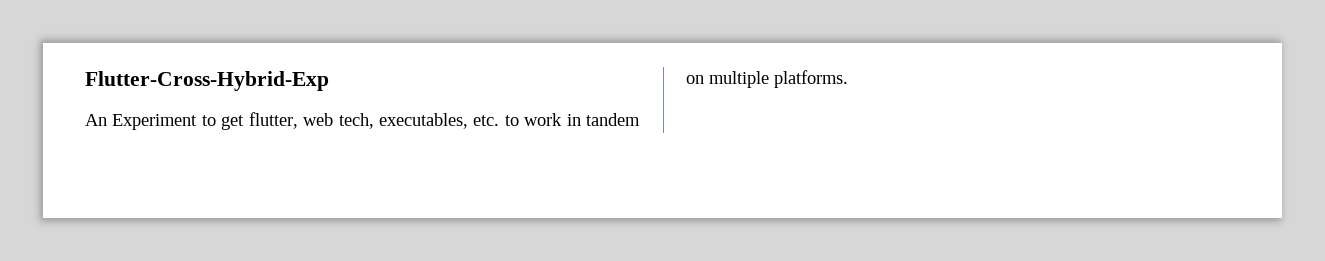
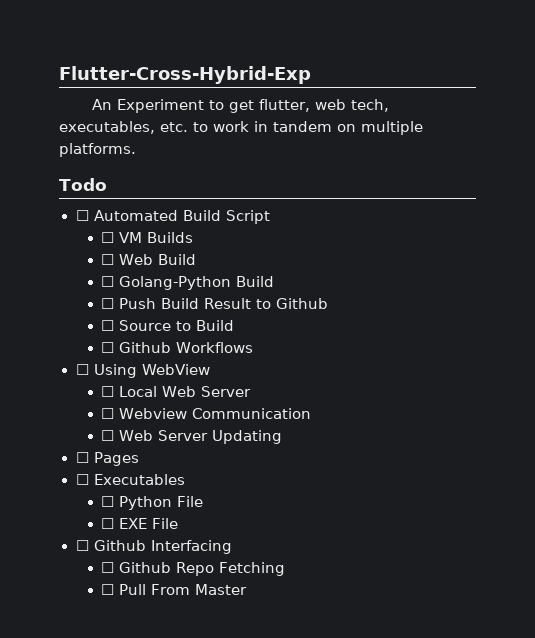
+ Todo
+ ☐ Automated Build Script
+ ☐ VM Builds
+ ☐ Web Build
+ ☐ Golang-Python Build
+ ☐ Push Build Result to Github
+ ☐ Source to Build
+ ☐ Github Workflows
+ ☐ Using WebView
+ ☐ Local Web Server
+ ☐ Webview Communication
+ ☐ Web Server Updating
+ ☐ Pages
+ ☐ Executables
+ ☐ Python File
+ ☐ EXE File
+ ☐ Github Interfacing
+ ☐ Github Repo Fetching
+ ☐ Pull From Master

